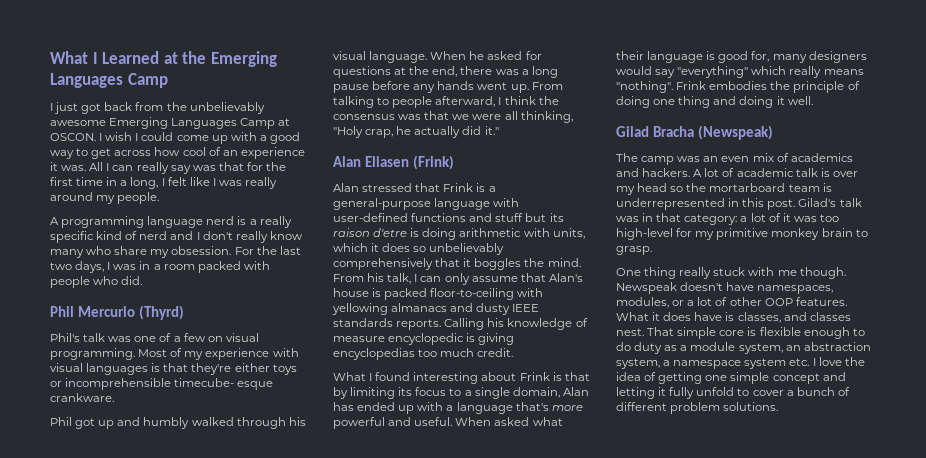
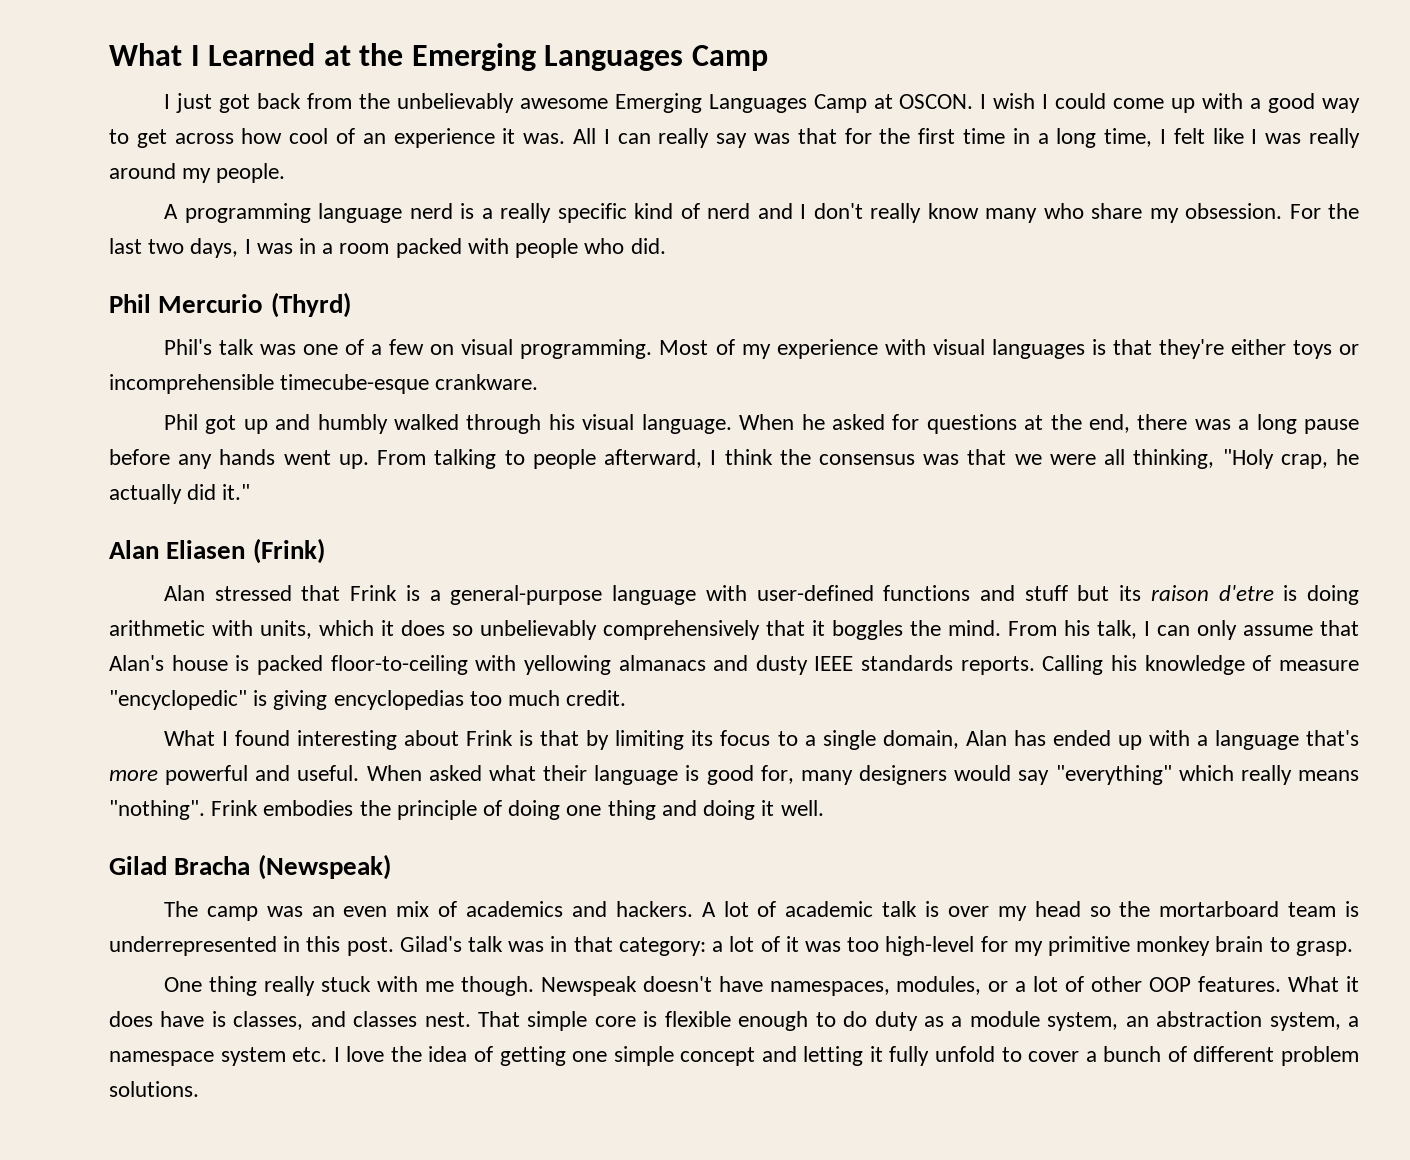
- All I can really say was that for the first time in a long, I felt like I was really around my people.
+ All I can really say was that for the first time in a long time, I felt like I was really around my people.
- Most of my experience with visual languages is that they're either toys or incomprehensible timecube- esque crankware.
+ Most of my experience with visual languages is that they're either toys or incomprehensible timecube-esque crankware.
- Calling his knowledge of measure encyclopedic is giving encyclopedias too much credit.
+ Calling his knowledge of measure "encyclopedic" is giving encyclopedias too much credit.

